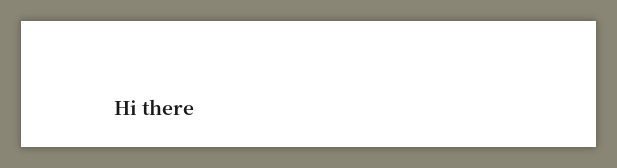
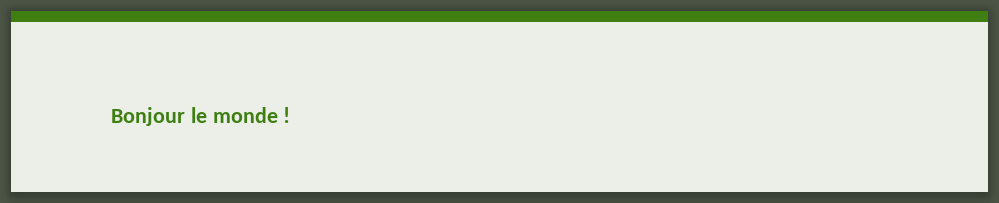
- Hi there
+ Bonjour le monde !

